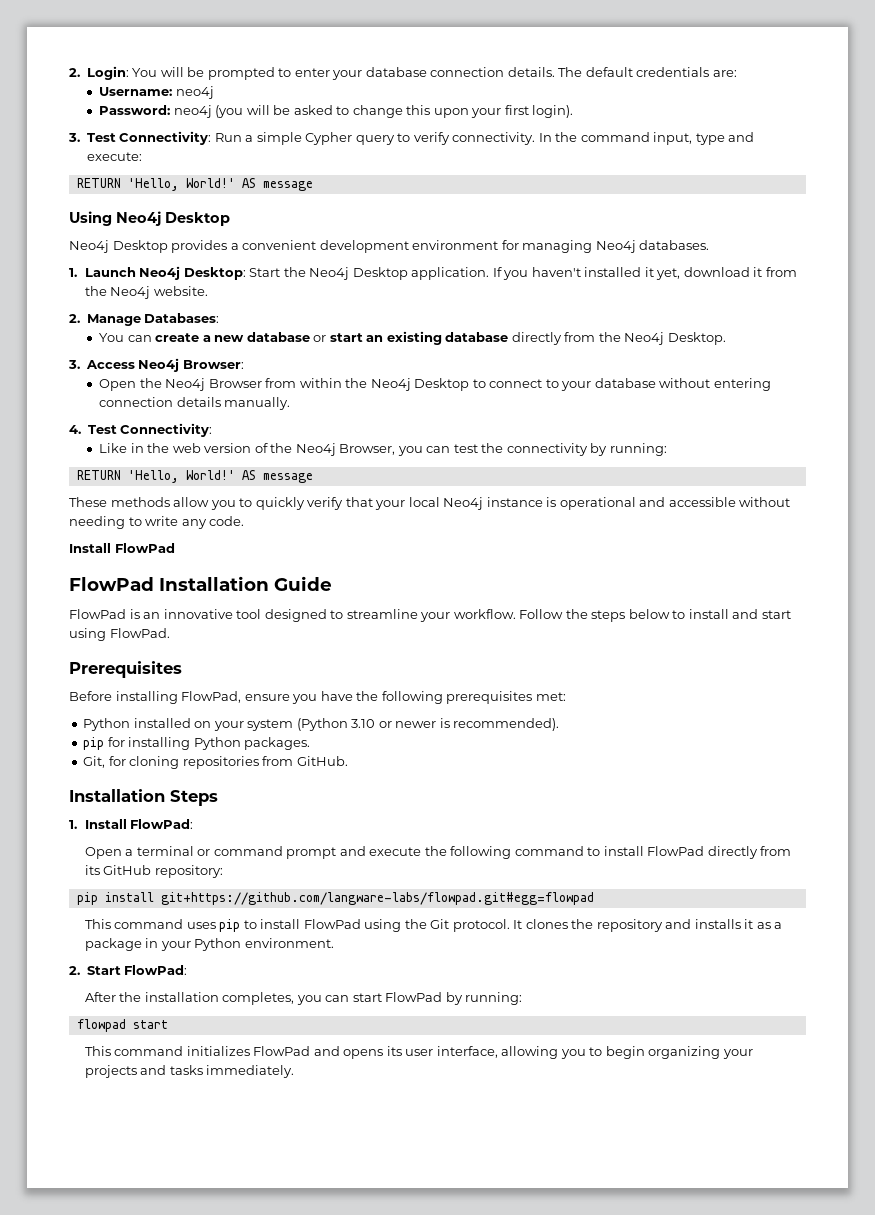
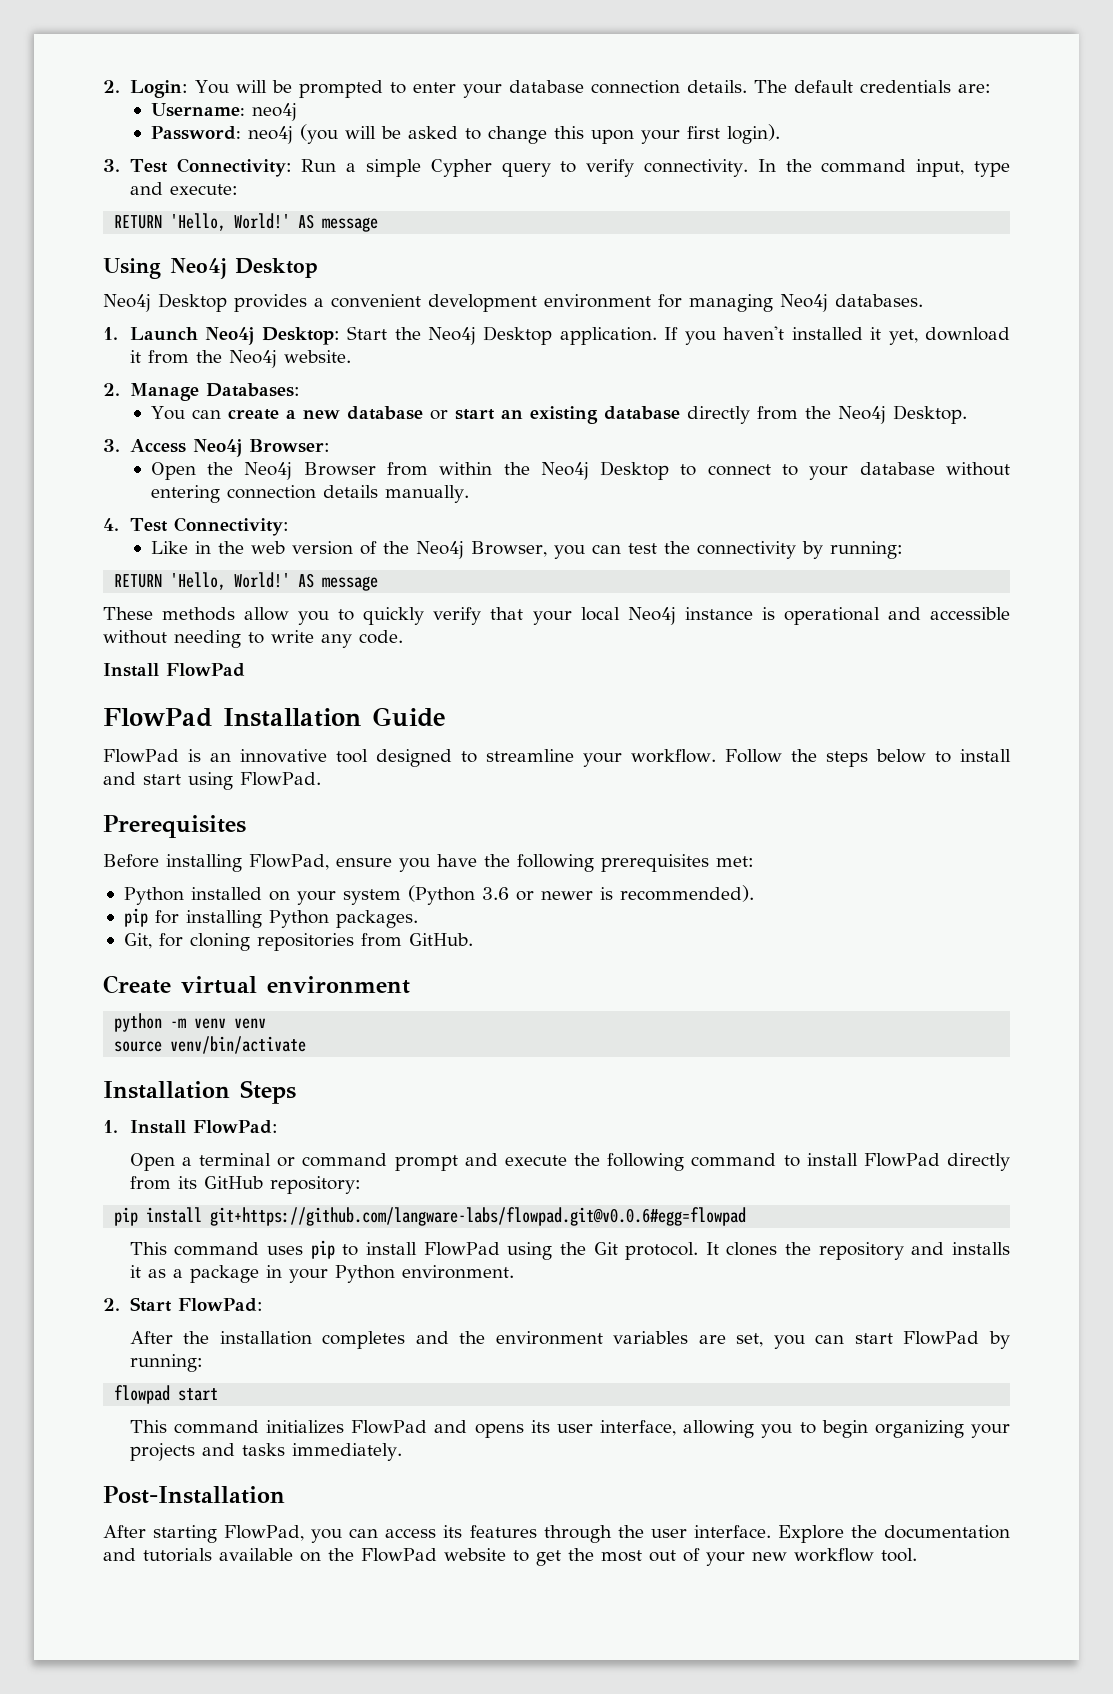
- Python installed on your system (Python 3.10 or newer is recommended).
+ Python installed on your system (Python 3.6 or newer is recommended).
+ Create virtual environment
+ python -m venv venv
+ source venv/bin/activate
- pip install git+https://github.com/langware-labs/flowpad.git#egg=flowpad
+ pip install git+https://github.com/langware-labs/flowpad.git@v0.0.6#egg=flowpad
- After the installation completes, you can start FlowPad by running:
+ After the installation completes and the environment variables are set, you can start FlowPad by running:
+ Post-Installation
+ After starting FlowPad, you can access its features through the user interface. Explore the documentation and tutorials available on the FlowPad website to get the most out of your new workflow tool.

